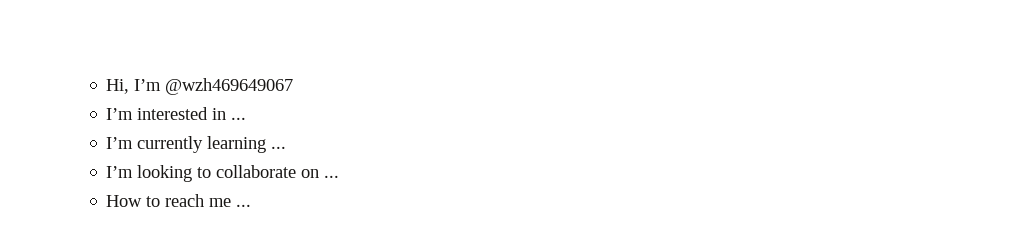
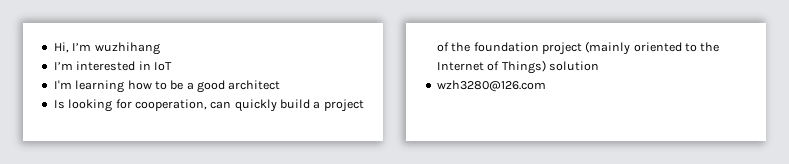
- Hi, I’m @wzh469649067
+ Hi, I’m wuzhihang
- I’m interested in ...
- I’m currently learning ...
- I’m looking to collaborate on ...
- How to reach me ...
+ I’m interested in IoT
+ I'm learning how to be a good architect
+ Is looking for cooperation, can quickly build a project of the foundation project (mainly oriented to the Internet of Things) solution
+ wzh3280@126.com

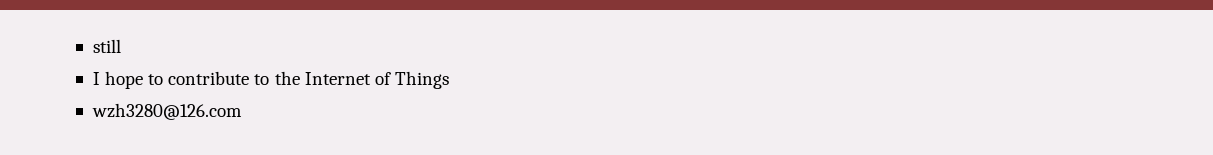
- Hi, I’m wuzhihang
- I’m interested in IoT
- I'm learning how to be a good architect
- Is looking for cooperation, can quickly build a project of the foundation project (mainly oriented to the Internet of Things) solution
+ still
+ I hope to contribute to the Internet of Things

